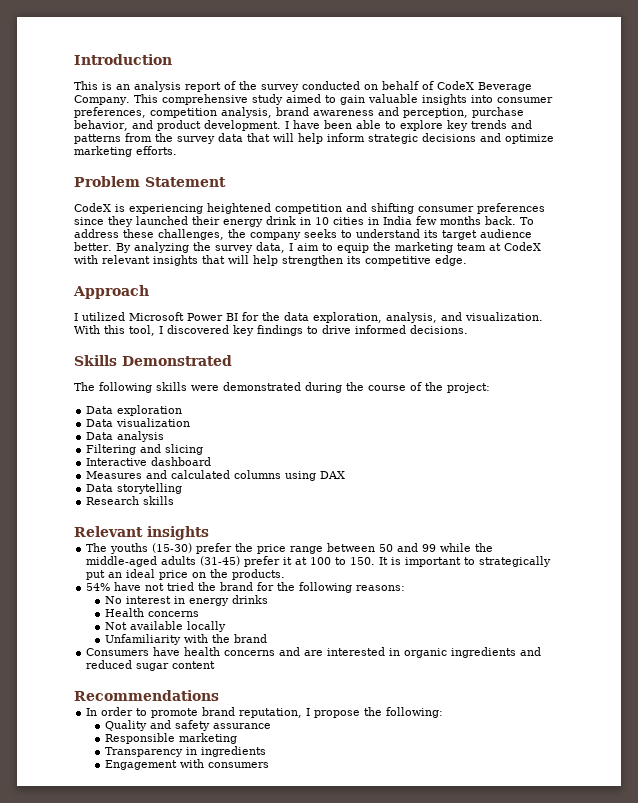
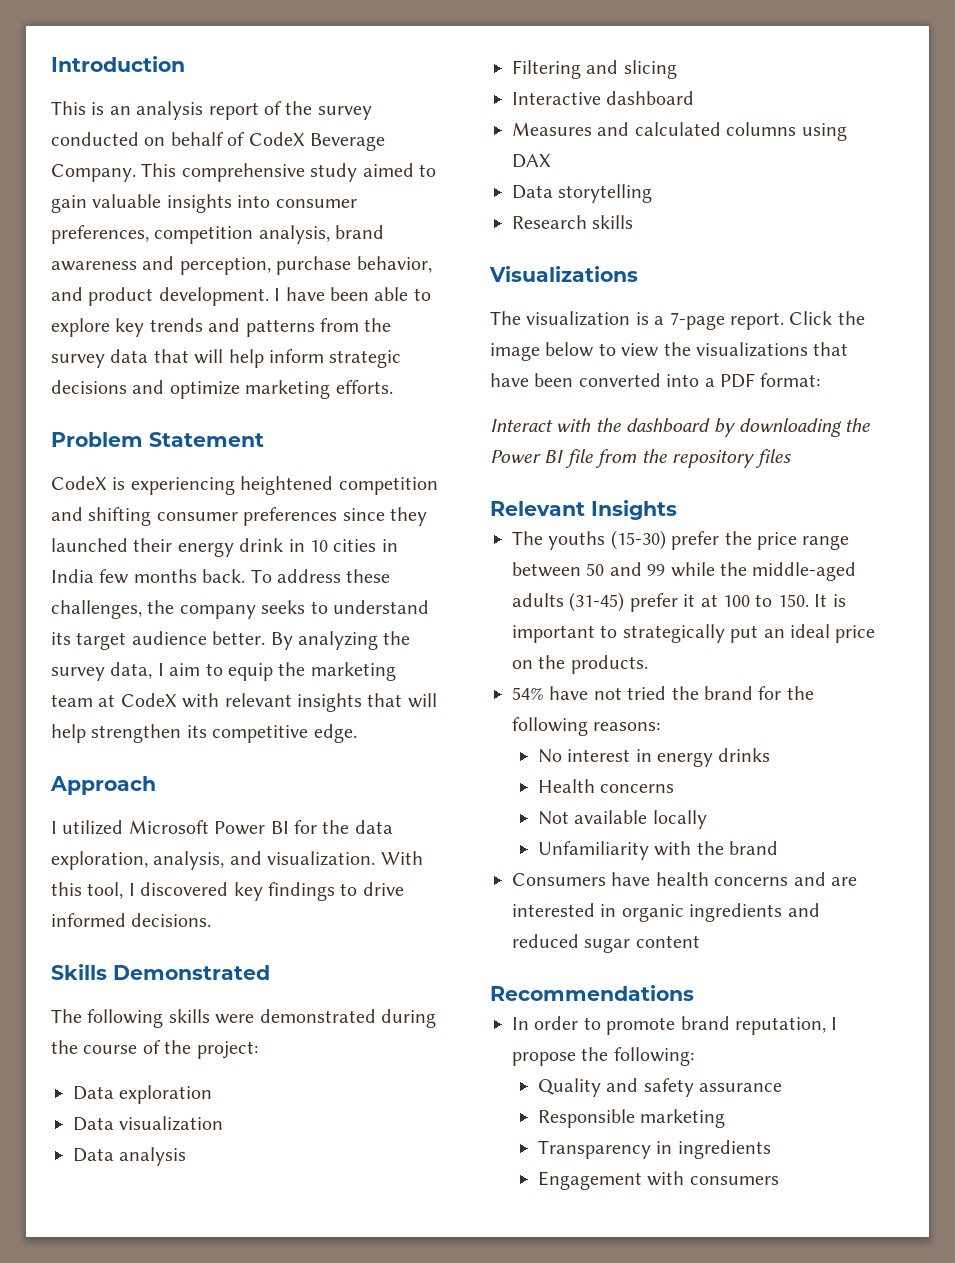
+ Visualizations
+ The visualization is a 7-page report. Click the image below to view the visualizations that have been converted into a PDF format:
+ Interact with the dashboard by downloading the Power BI file from the repository files
- Relevant insights
+ Relevant Insights

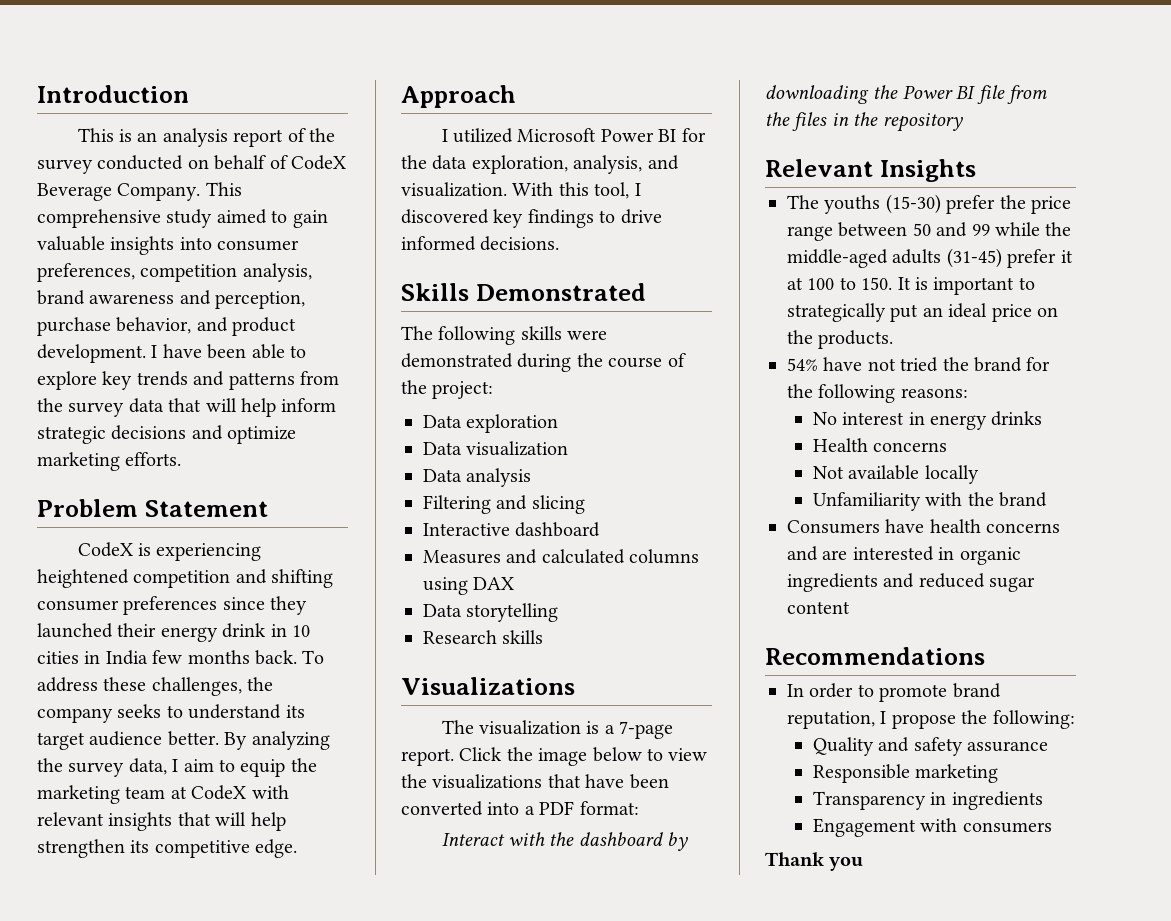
- Interact with the dashboard by downloading the Power BI file from the repository files
+ Interact with the dashboard by downloading the Power BI file from the files in the repository
+ Thank you

